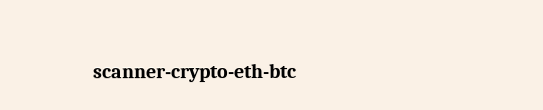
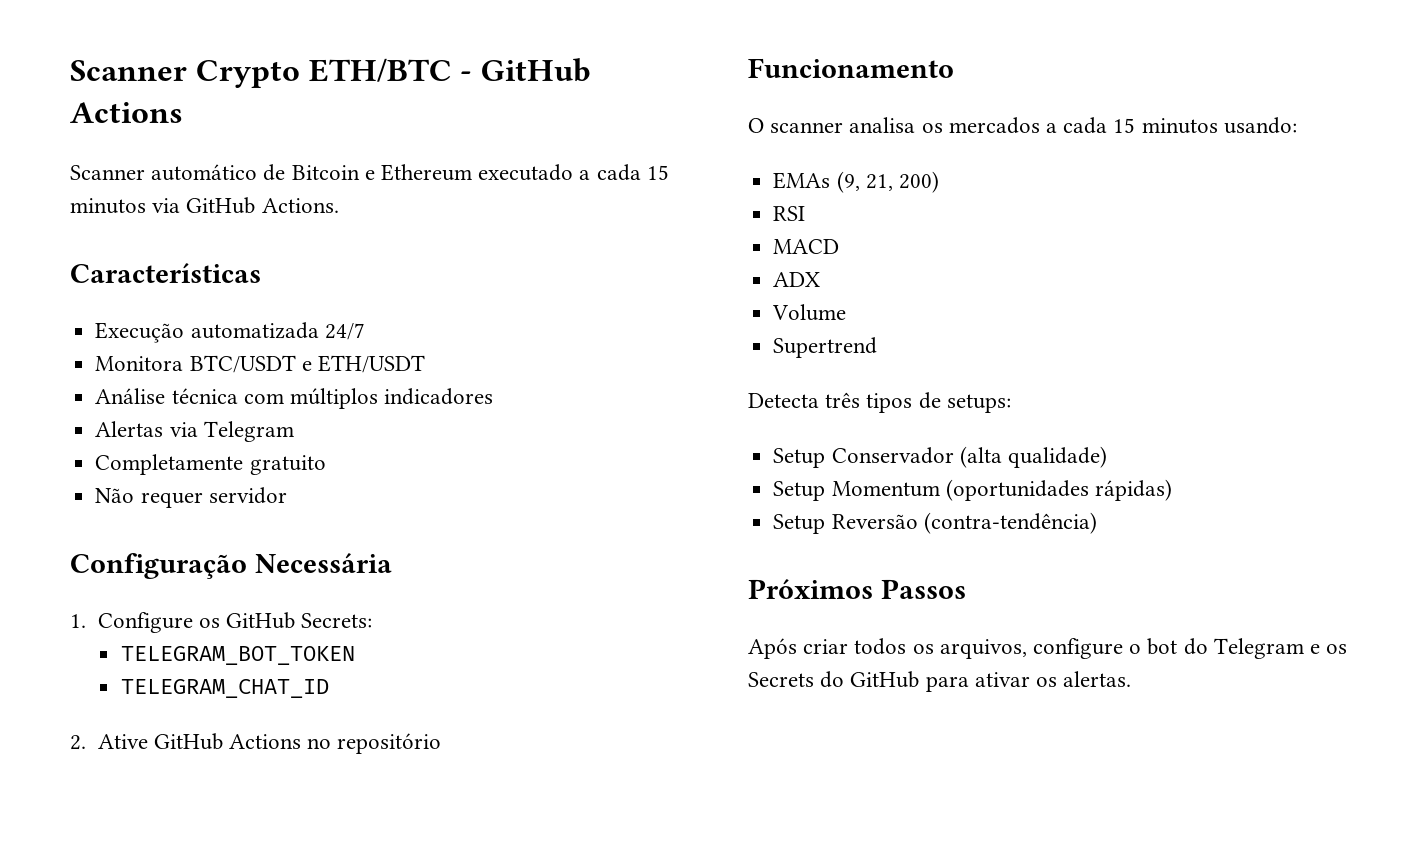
- scanner-crypto-eth-btc
+ Scanner Crypto ETH/BTC - GitHub Actions
+ Scanner automático de Bitcoin e Ethereum executado a cada 15 minutos via GitHub Actions.
+ Características
+ Execução automatizada 24/7
+ Monitora BTC/USDT e ETH/USDT
+ Análise técnica com múltiplos indicadores
+ Alertas via Telegram
+ Completamente gratuito
+ Não requer servidor
+ Configuração Necessária
+ 1. Configure os GitHub Secrets:
+ TELEGRAM_BOT_TOKEN
+ TELEGRAM_CHAT_ID
+ 2. Ative GitHub Actions no repositório
+ Funcionamento
+ O scanner analisa os mercados a cada 15 minutos usando:
+ EMAs (9, 21, 200)
+ RSI
+ MACD
+ ADX
+ Volume
+ Supertrend
+ Detecta três tipos de setups:
+ Setup Conservador (alta qualidade)
+ Setup Momentum (oportunidades rápidas)
+ Setup Reversão (contra-tendência)
+ Próximos Passos
+ Após criar todos os arquivos, configure o bot do Telegram e os Secrets do GitHub para ativar os alertas.

